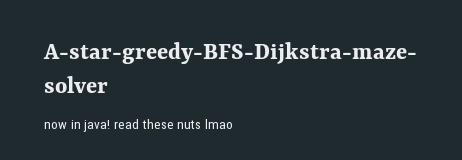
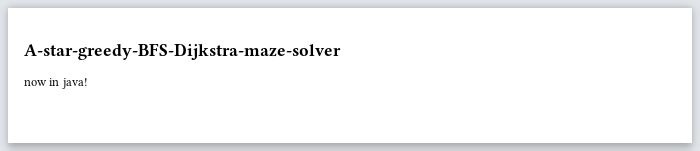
- now in java! read these nuts lmao
+ now in java!

